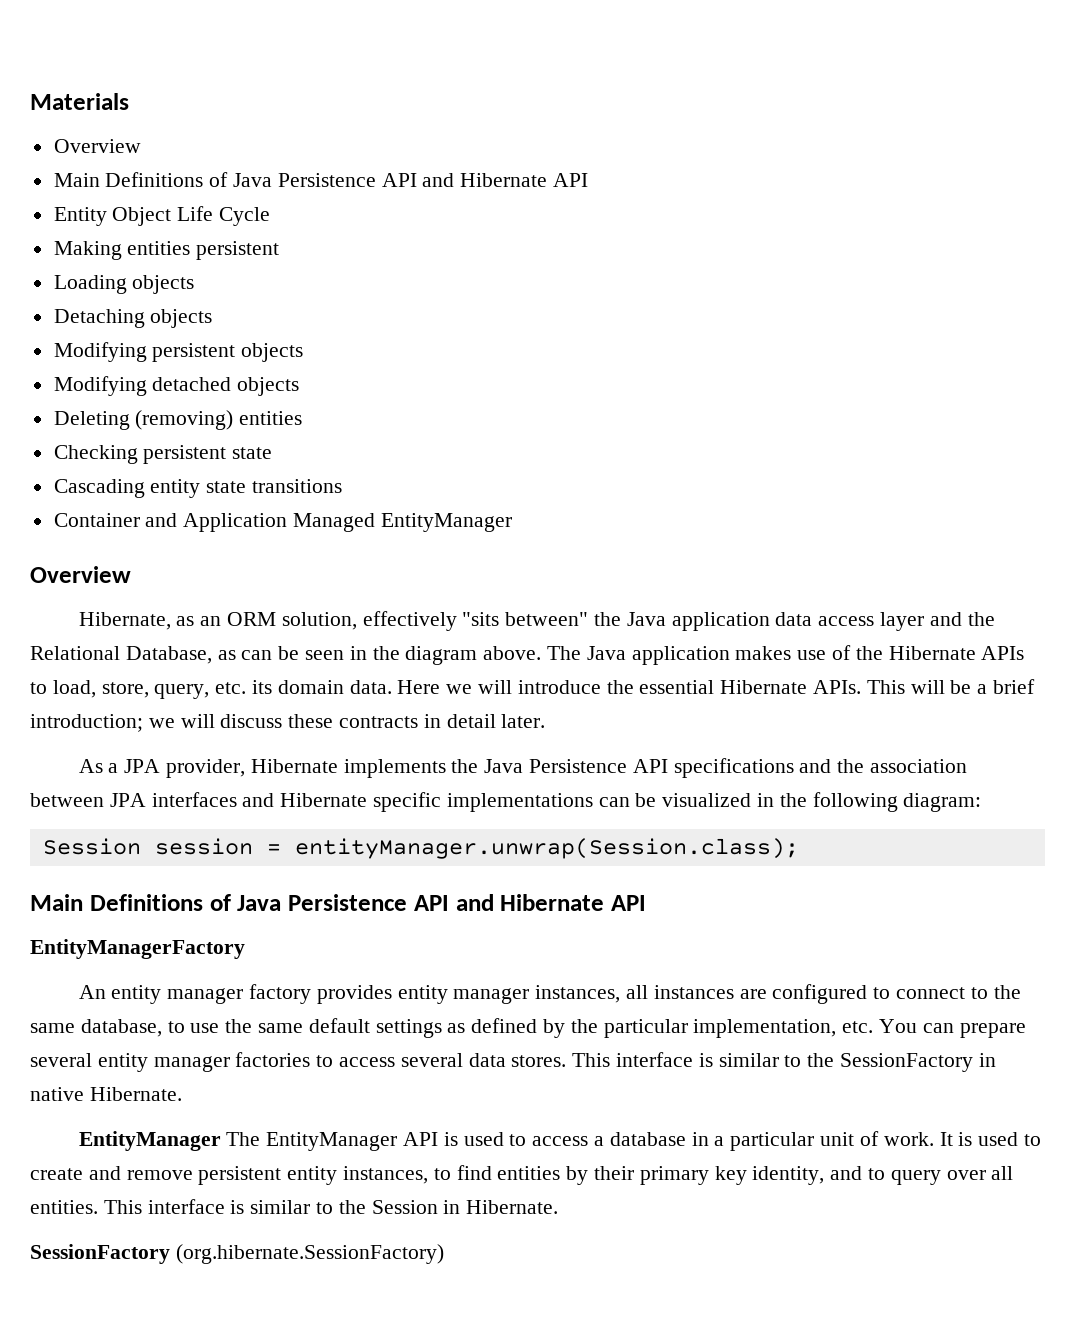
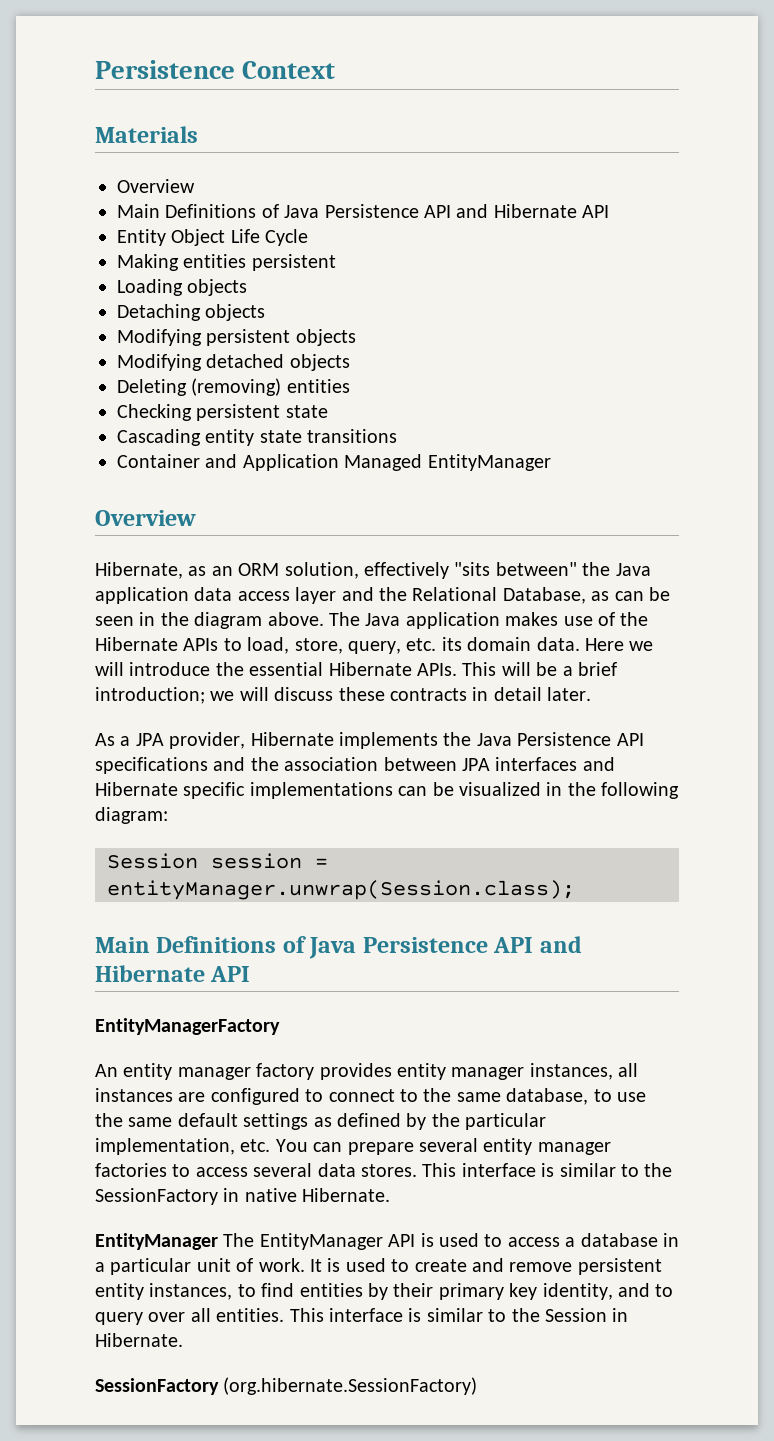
+ Persistence Context

